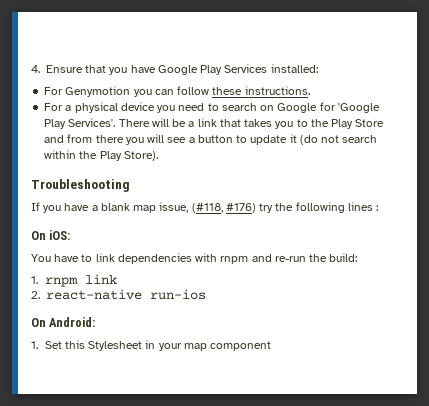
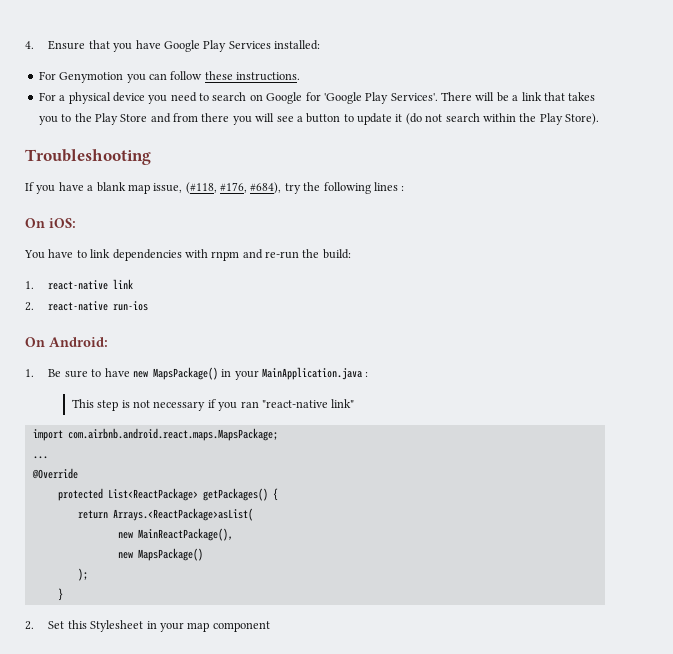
- If you have a blank map issue, (#118, #176) try the following lines :
+ If you have a blank map issue, (#118, #176, #684), try the following lines :
- 1. rnpm link
+ 1. react-native link
- 1. Set this Stylesheet in your map component
+ 1. Be sure to have new MapsPackage() in your MainApplication.java :
+ This step is not necessary if you ran "react-native link"
+ import com.airbnb.android.react.maps.MapsPackage;
+ ...
+ @Override
+ protected List<ReactPackage> getPackages() {
+ return Arrays.<ReactPackage>asList(
+ new MainReactPackage(),
+ new MapsPackage()
+ );
+ }
+ 2. Set this Stylesheet in your map component

